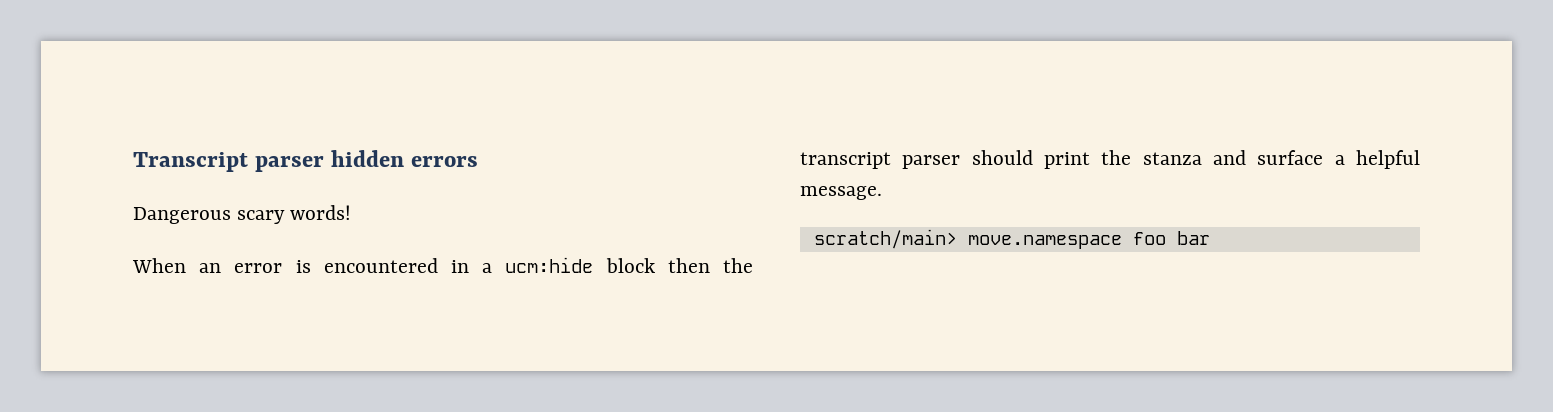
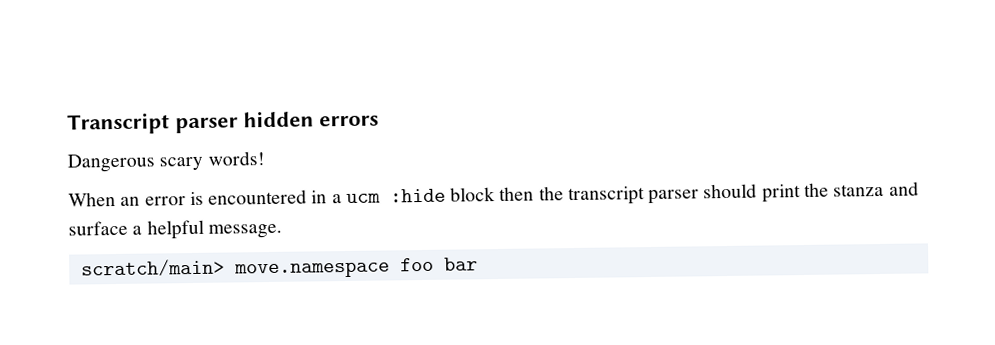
- When an error is encountered in a ucm:hide block then the transcript parser should print the stanza and surface a helpful message.
+ When an error is encountered in a ucm :hide block then the transcript parser should print the stanza and surface a helpful message.

